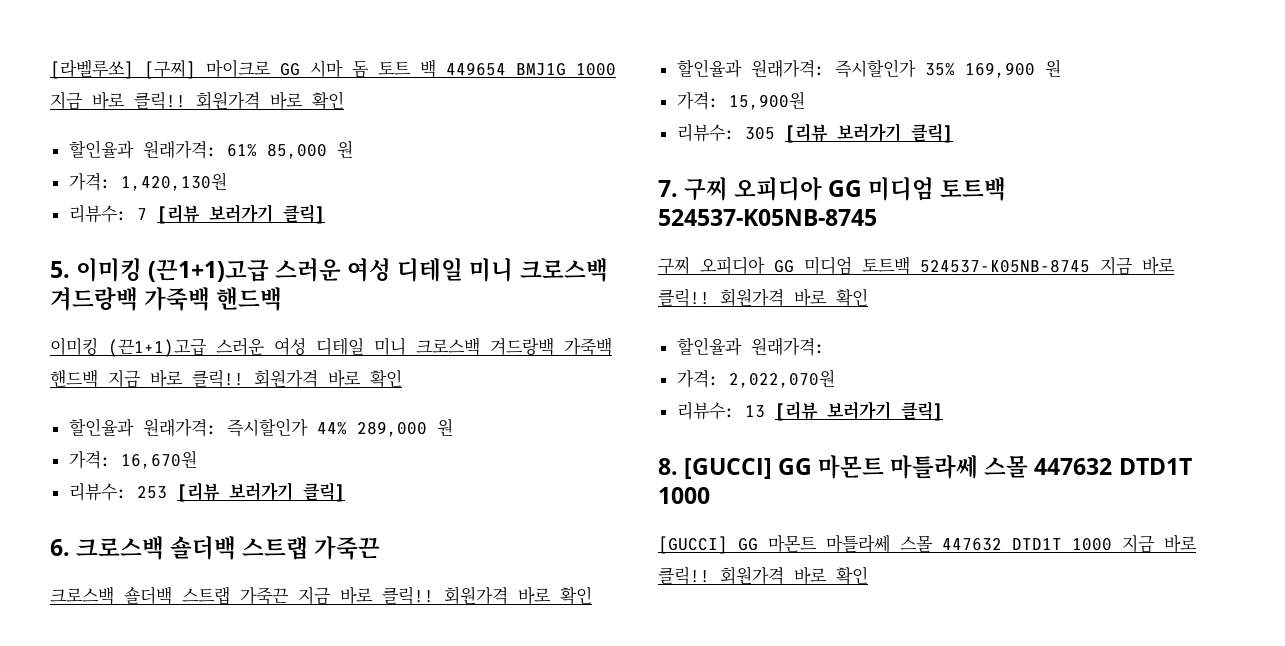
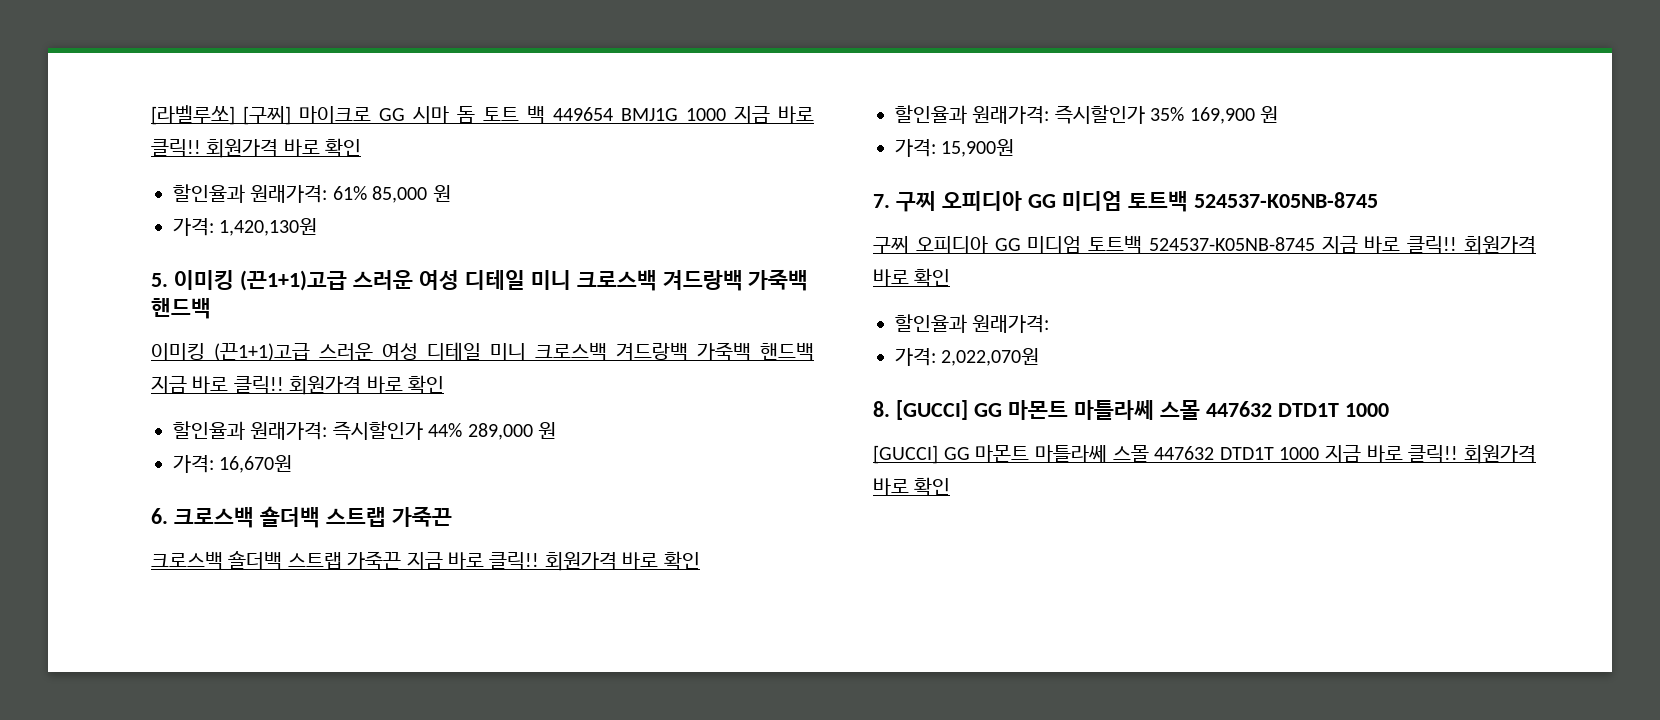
- 리뷰수: 7 [리뷰 보러가기 클릭]
- 리뷰수: 253 [리뷰 보러가기 클릭]
- 리뷰수: 305 [리뷰 보러가기 클릭]
- 리뷰수: 13 [리뷰 보러가기 클릭]

